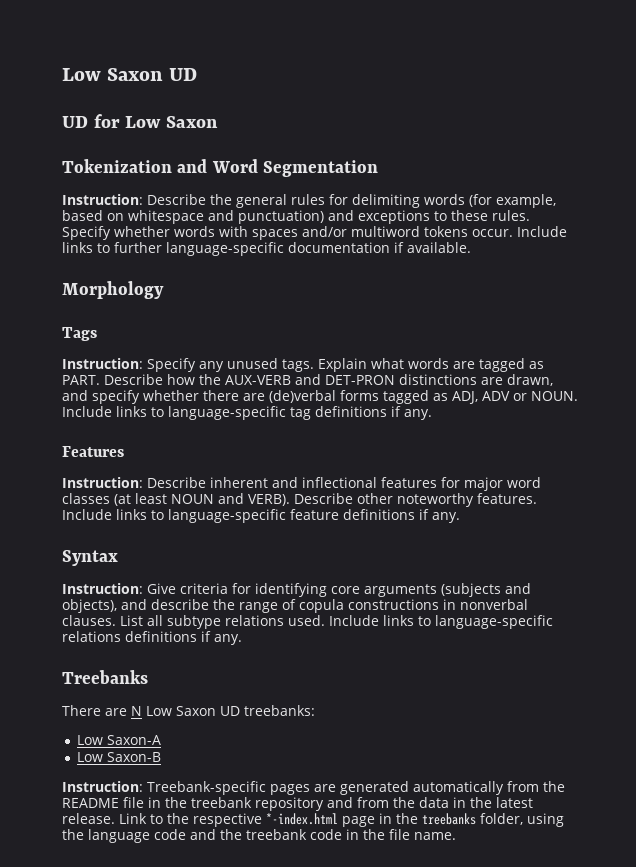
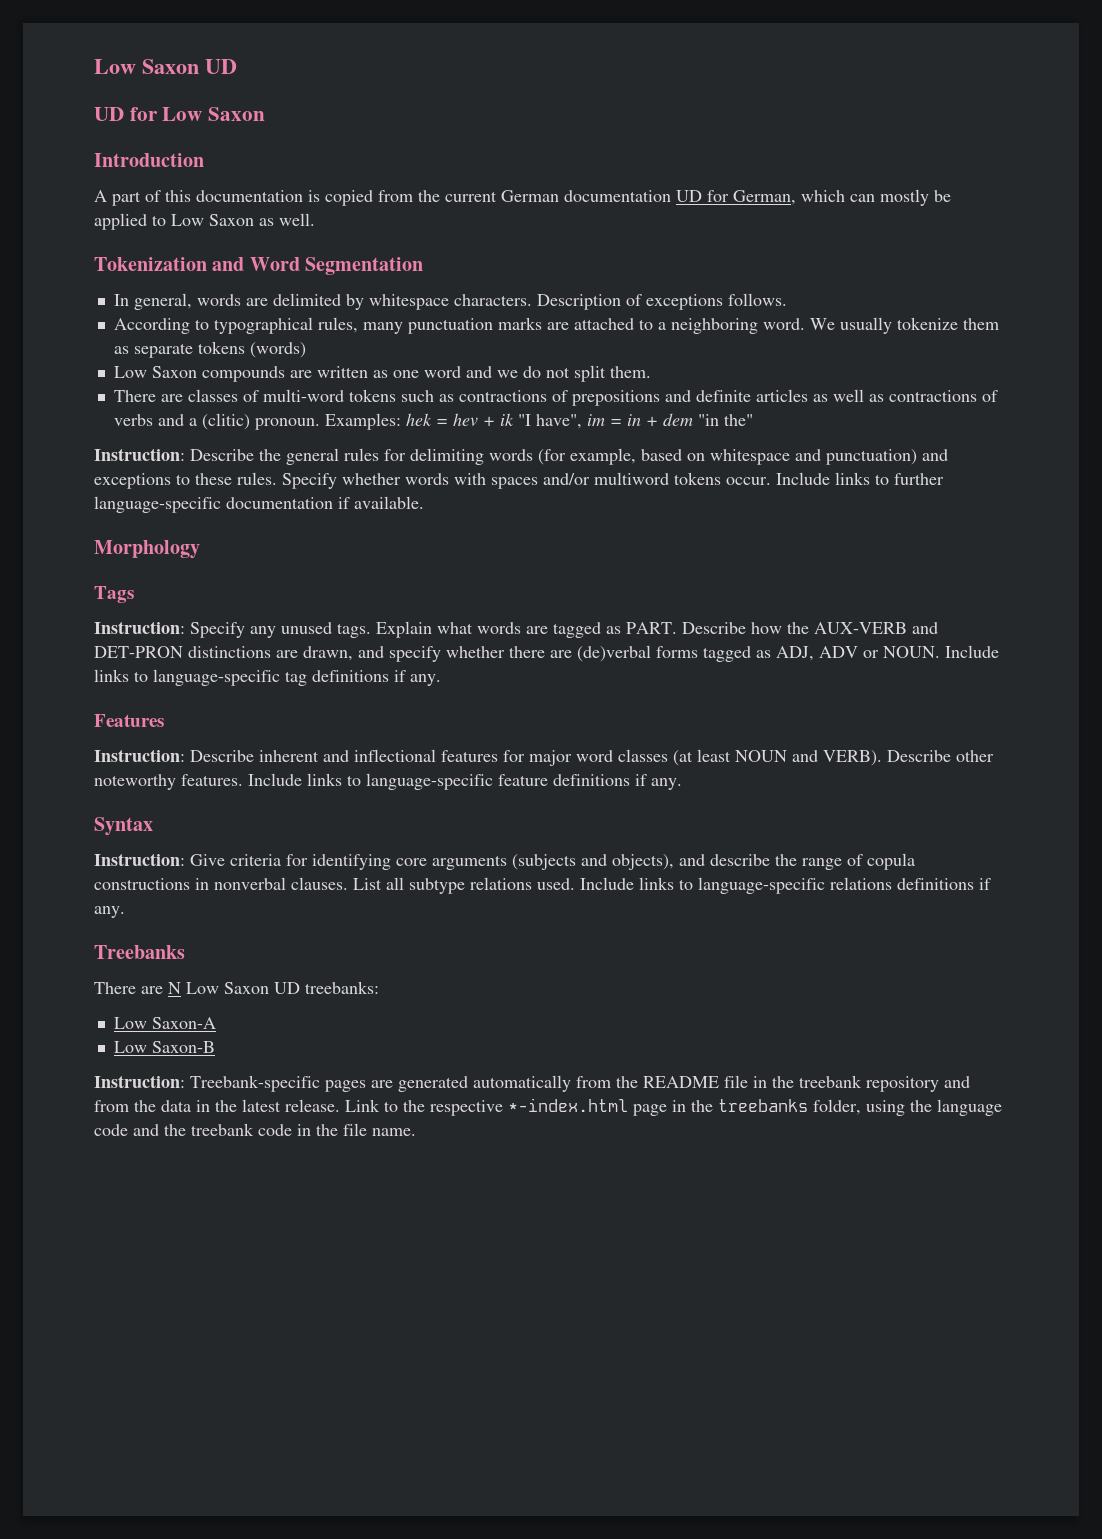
+ Introduction
+ A part of this documentation is copied from the current German documentation UD for German, which can mostly be applied to Low Saxon as well.
  Tokenization and Word Segmentation
+ In general, words are delimited by whitespace characters. Description of exceptions follows.
+ According to typographical rules, many punctuation marks are attached to a neighboring word. We usually tokenize them as separate tokens (words)
+ Low Saxon compounds are written as one word and we do not split them.
+ There are classes of multi-word tokens such as contractions of prepositions and definite articles as well as contractions of verbs and a (clitic) pronoun. Examples: hek = hev + ik "I have", im = in + dem "in the"

